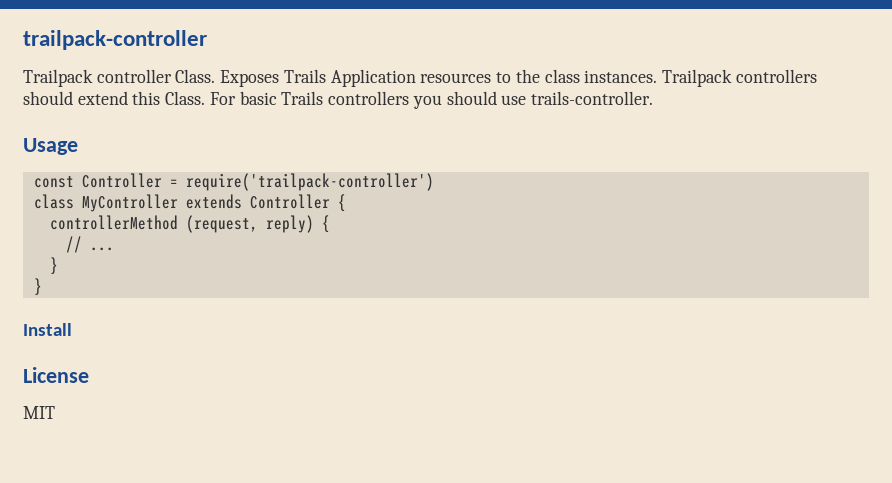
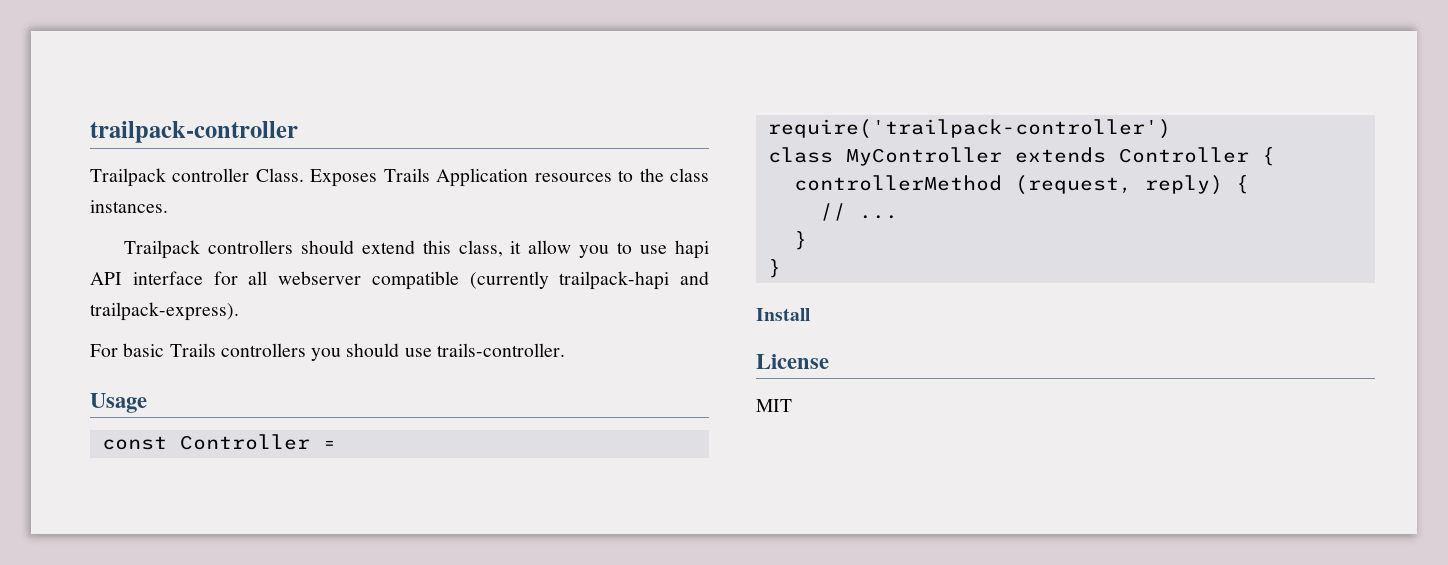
- Exposes Trails Application resources to the class instances. Trailpack controllers should extend this Class. For basic Trails controllers you should use trails-controller.
+ Exposes Trails Application resources to the class instances.
+ Trailpack controllers should extend this class, it allow you to use hapi API interface for all webserver compatible (currently trailpack-hapi and trailpack-express).
+ For basic Trails controllers you should use trails-controller.

